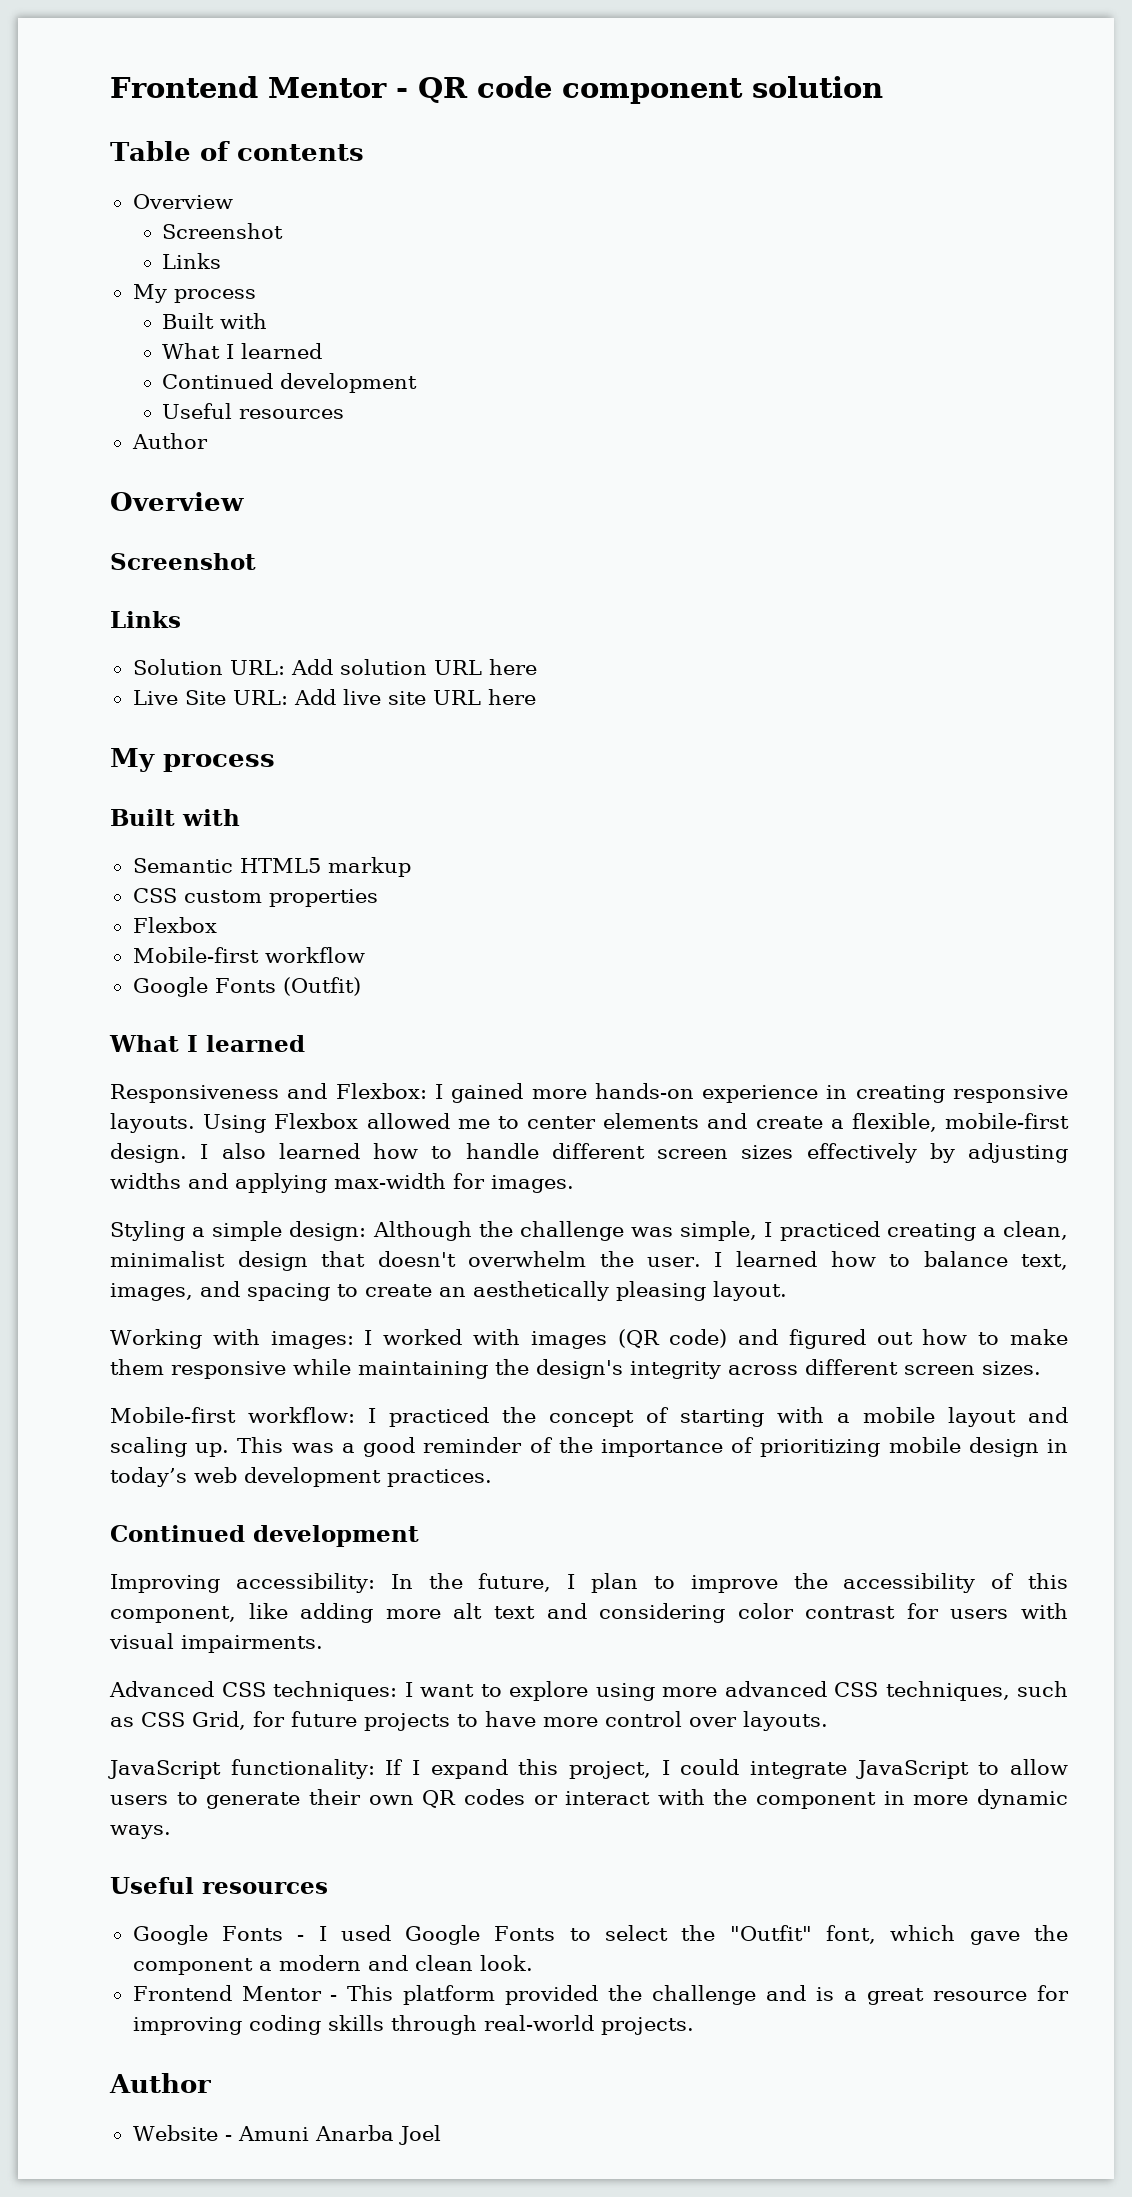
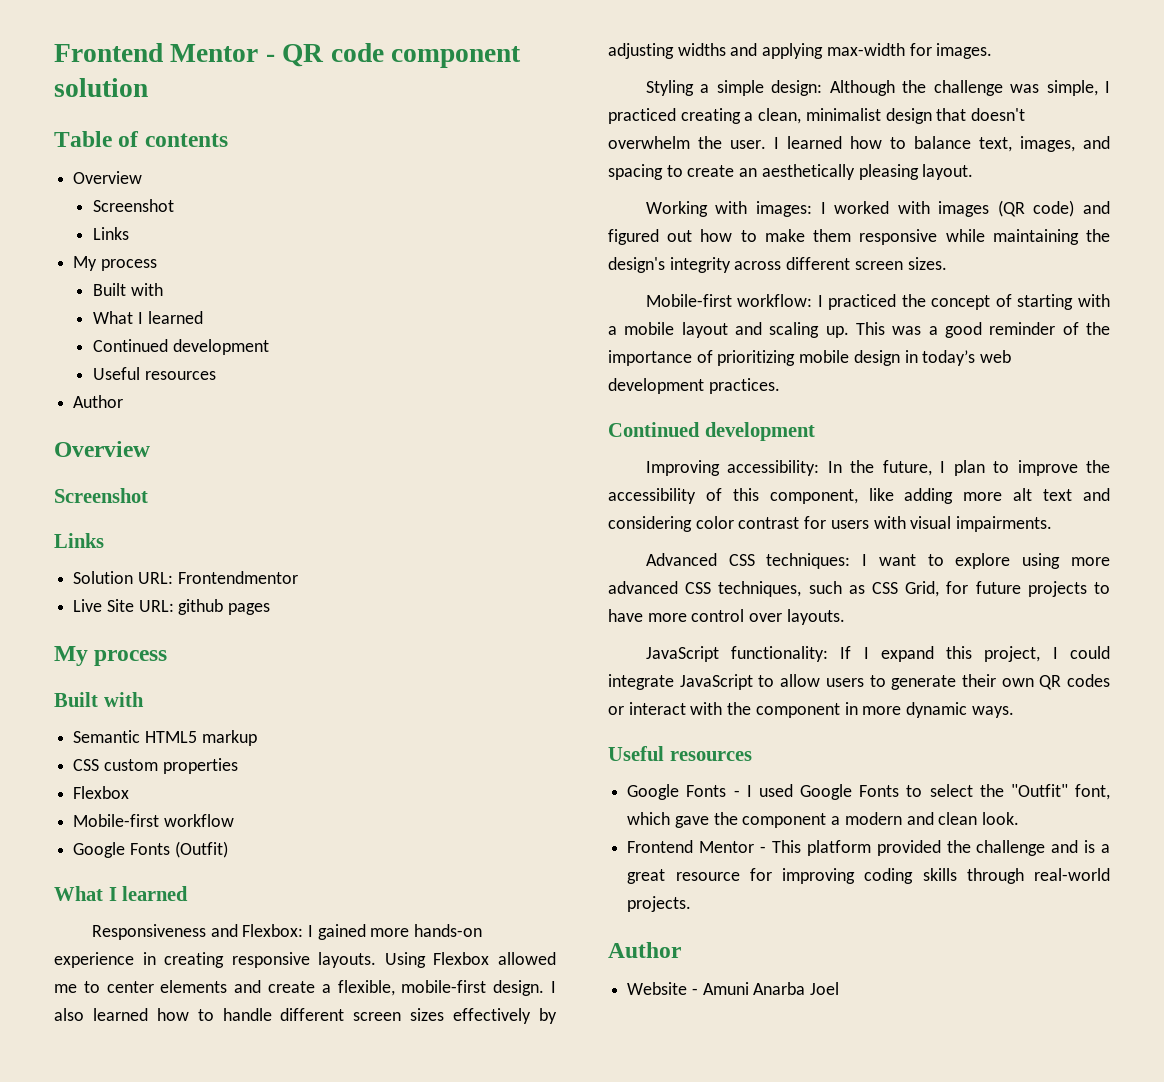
- Solution URL: Add solution URL here
+ Solution URL: Frontendmentor
- Live Site URL: Add live site URL here
+ Live Site URL: github pages

